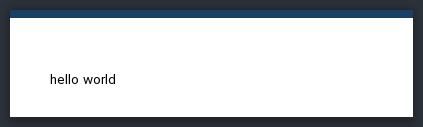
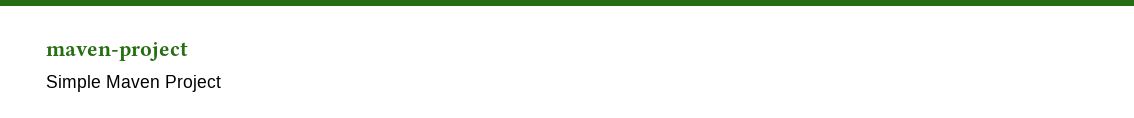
- hello world
+ maven-project
+ Simple Maven Project

